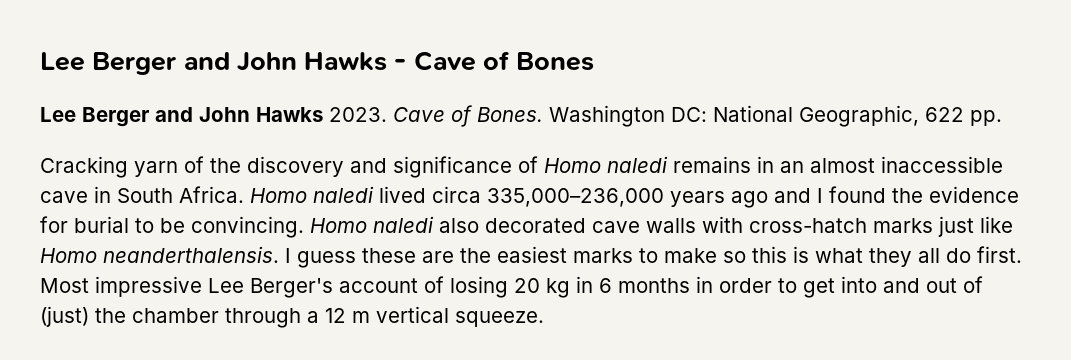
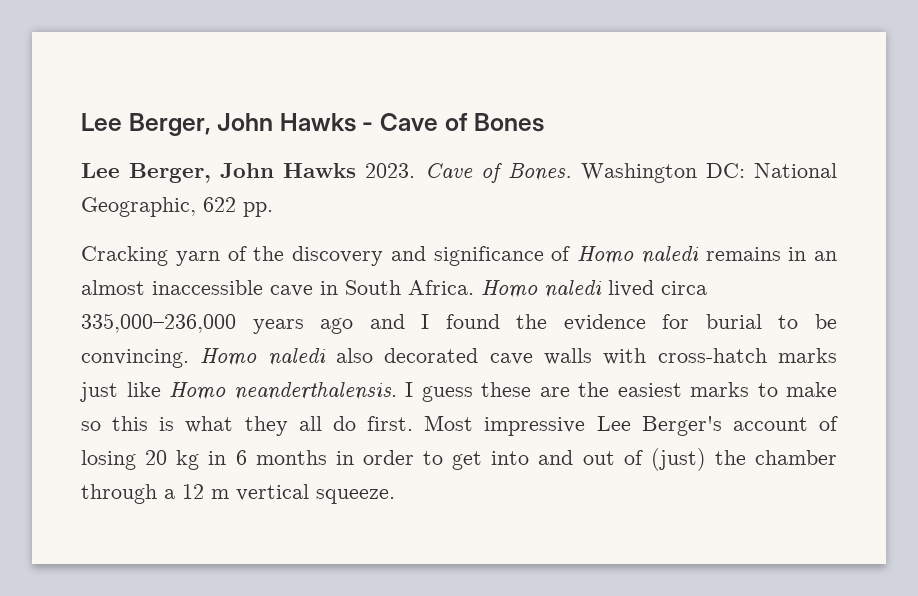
- Lee Berger and John Hawks - Cave of Bones
+ Lee Berger, John Hawks - Cave of Bones
- Lee Berger and John Hawks 2023.
+ Lee Berger, John Hawks 2023.

